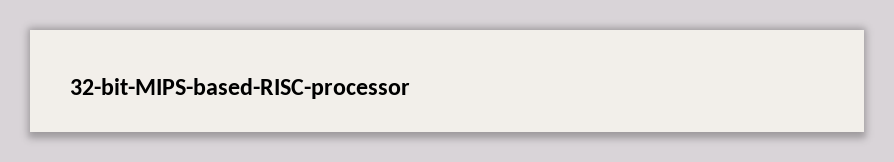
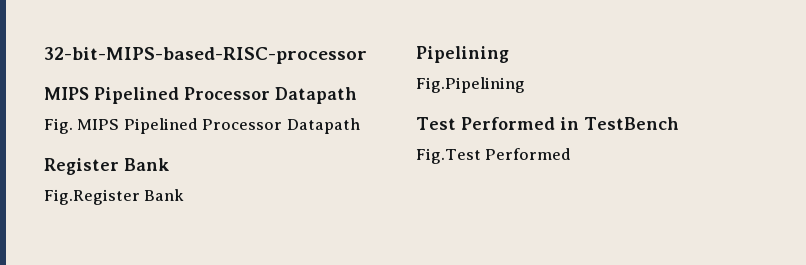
  32-bit-MIPS-based-RISC-processor
+ MIPS Pipelined Processor Datapath
+ Fig. MIPS Pipelined Processor Datapath
+ Register Bank
+ Fig.Register Bank
+ Pipelining
+ Fig.Pipelining
+ Test Performed in TestBench
+ Fig.Test Performed

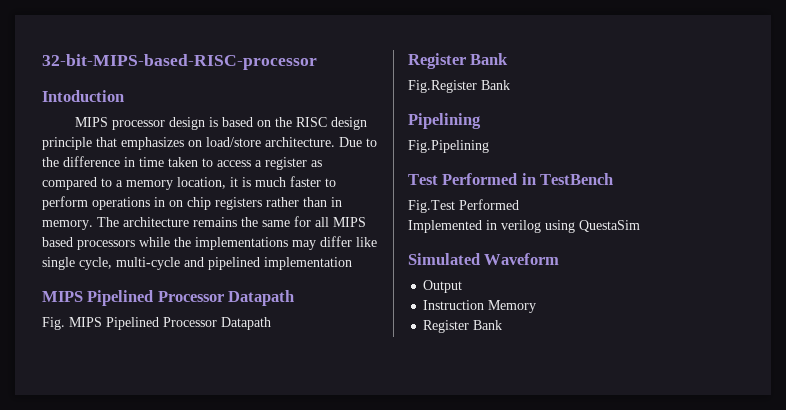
+ Intoduction
+ MIPS processor design is based on the RISC design principle that emphasizes on load/store architecture. Due to the difference in time taken to access a register as compared to a memory location, it is much faster to perform operations in on chip registers rather than in memory. The architecture remains the same for all MIPS based processors while the implementations may differ like single cycle, multi-cycle and pipelined implementation
+ Implemented in verilog using QuestaSim
+ Simulated Waveform
+ Output
+ Instruction Memory
+ Register Bank

